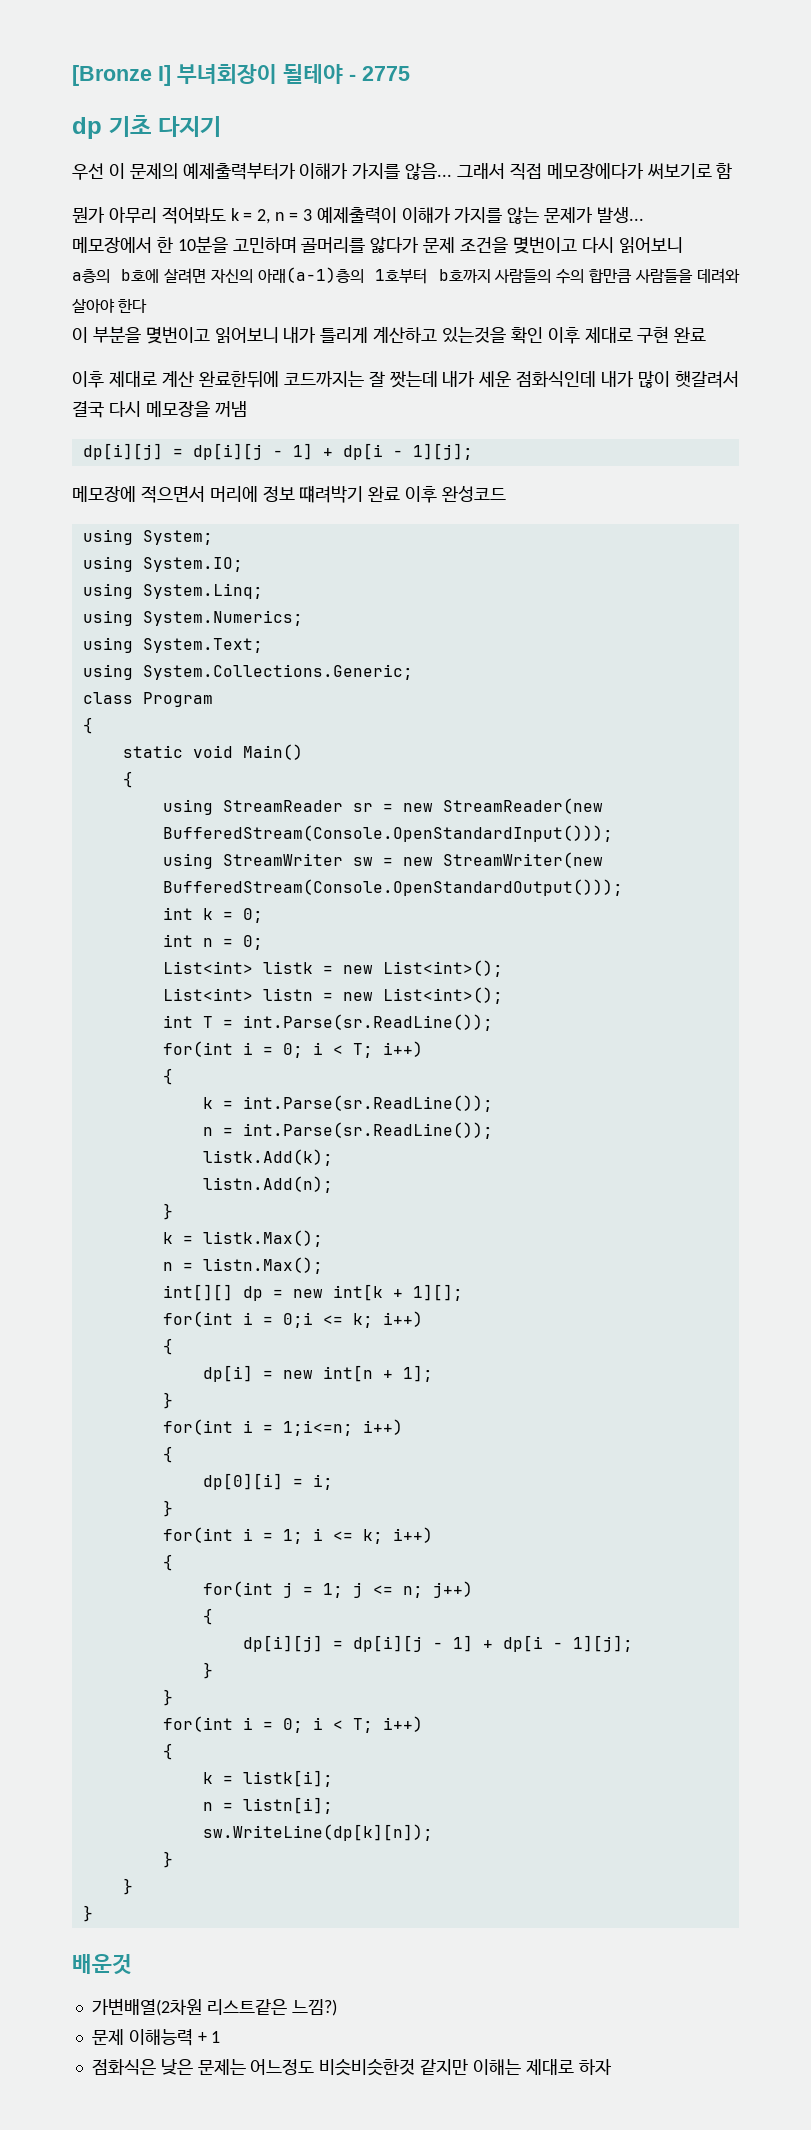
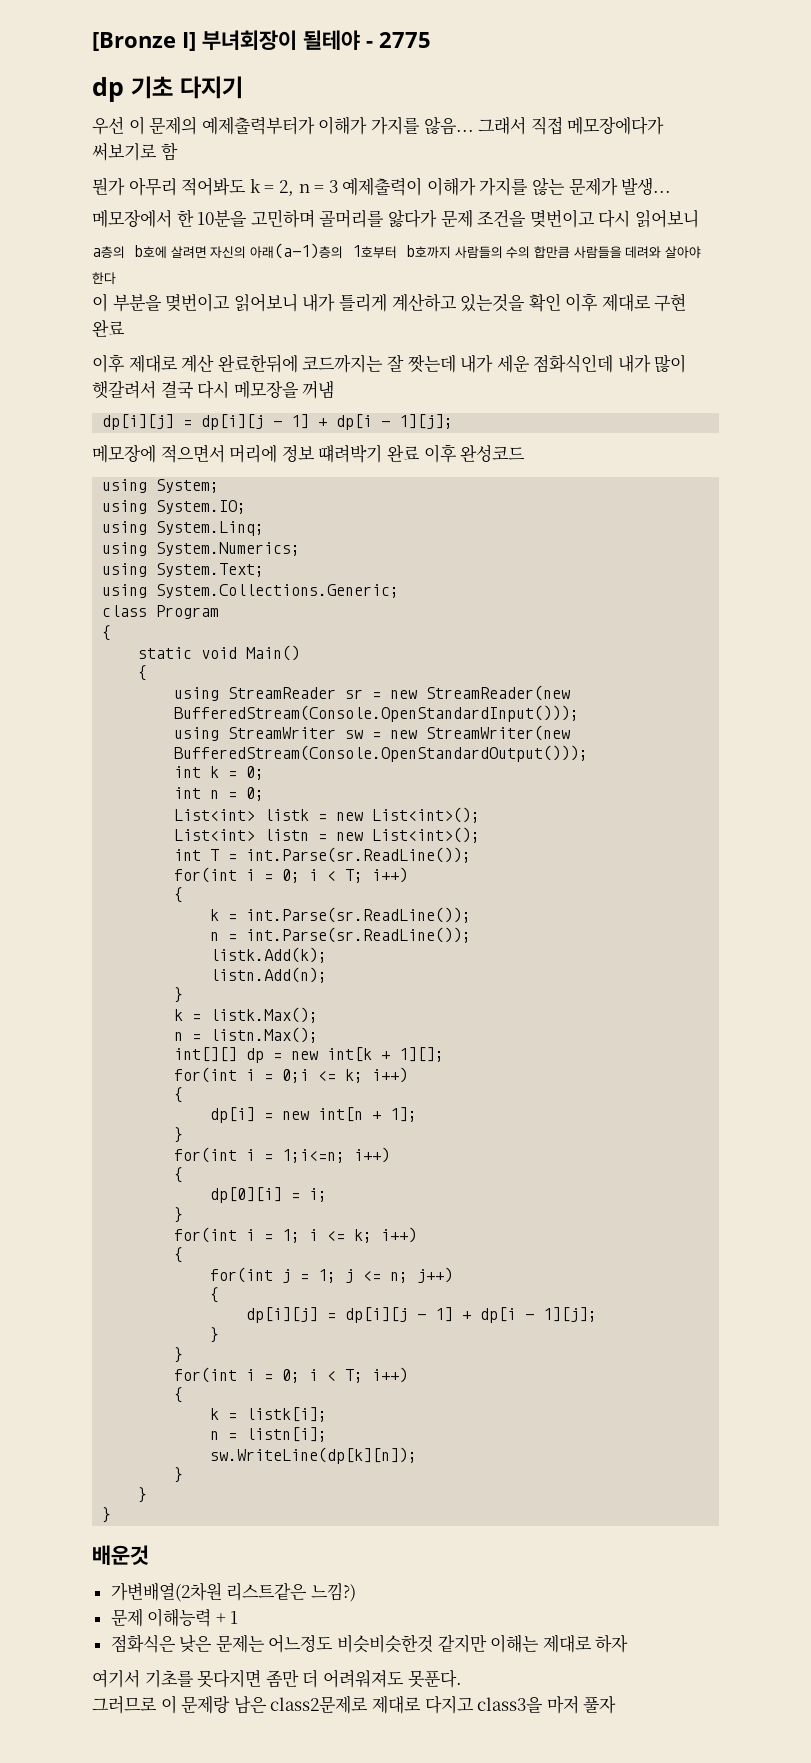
+ 여기서 기초를 못다지면 좀만 더 어려워져도 못푼다.
+ 그러므로 이 문제랑 남은 class2문제로 제대로 다지고 class3을 마저 풀자

